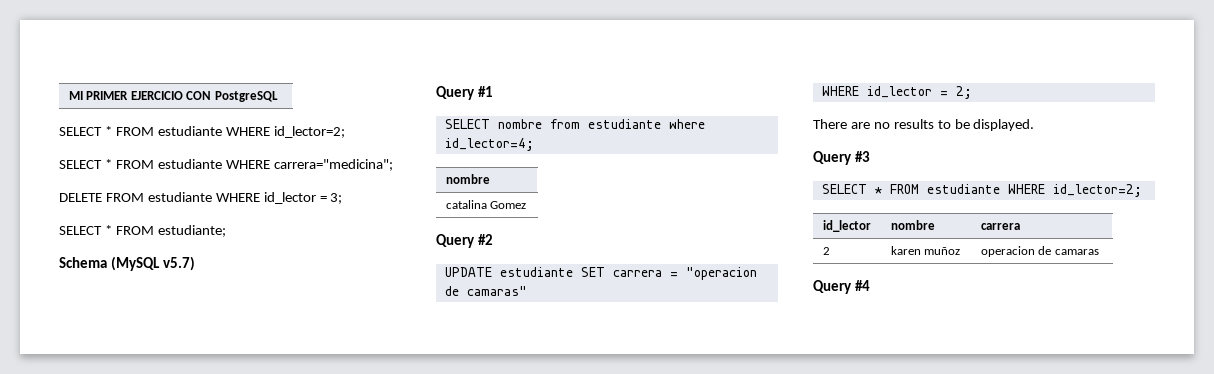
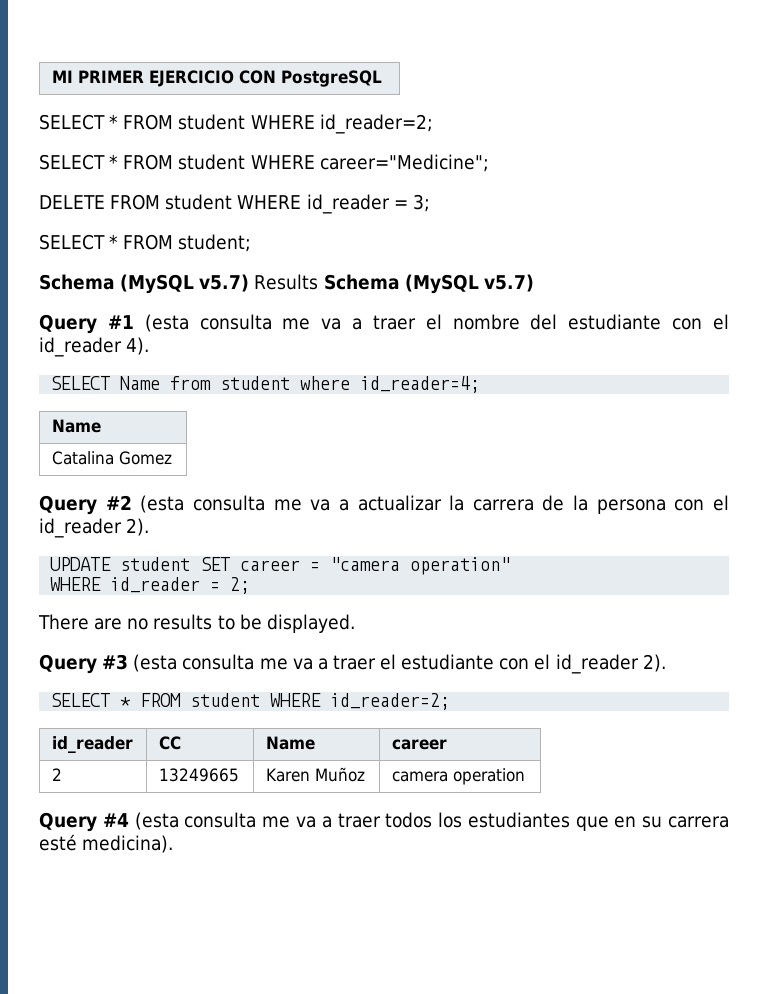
  MI PRIMER EJERCICIO CON PostgreSQL
- SELECT * FROM estudiante WHERE id_lector=2;
- SELECT * FROM estudiante WHERE carrera="medicina";
+ SELECT * FROM student WHERE id_reader=2;
+ SELECT * FROM student WHERE career="Medicine";
- DELETE FROM estudiante WHERE id_lector = 3;
+ DELETE FROM student WHERE id_reader = 3;
- SELECT * FROM estudiante;
- Schema (MySQL v5.7)
- Query #1
- SELECT nombre from estudiante where id_lector=4;
- nombre
- catalina Gomez
- Query #2
- UPDATE estudiante SET carrera = "operacion de camaras"
- WHERE id_lector = 2;
+ SELECT * FROM student;
+ Schema (MySQL v5.7) Results Schema (MySQL v5.7)
+ Query #1 (esta consulta me va a traer el nombre del estudiante con el id_reader 4).
+ SELECT Name from student where id_reader=4;
+ Name
+ Catalina Gomez
+ Query #2 (esta consulta me va a actualizar la carrera de la persona con el id_reader 2).
+ UPDATE student SET career = "camera operation"
+ WHERE id_reader = 2;
- Query #3
- SELECT * FROM estudiante WHERE id_lector=2;
- id_lector | nombre | carrera
- 2 | karen muñoz | operacion de camaras
- Query #4
+ Query #3 (esta consulta me va a traer el estudiante con el id_reader 2).
+ SELECT * FROM student WHERE id_reader=2;
+ id_reader | CC | Name | career
+ 2 | 13249665 | Karen Muñoz | camera operation
+ Query #4 (esta consulta me va a traer todos los estudiantes que en su carrera esté medicina).

